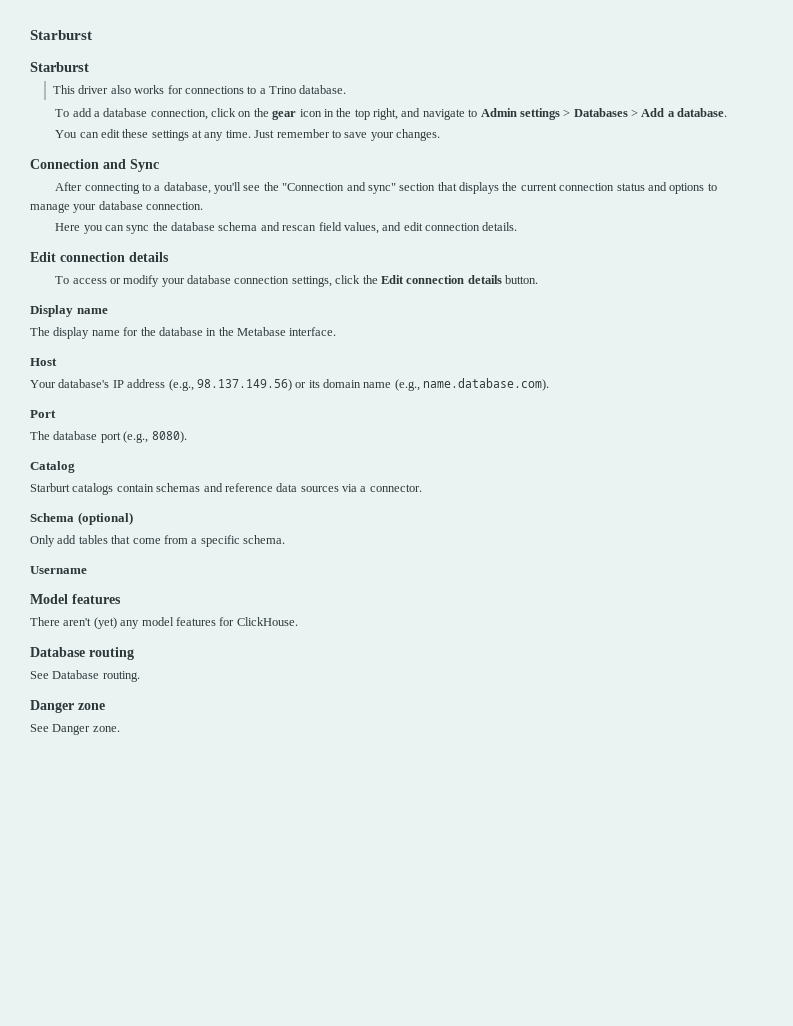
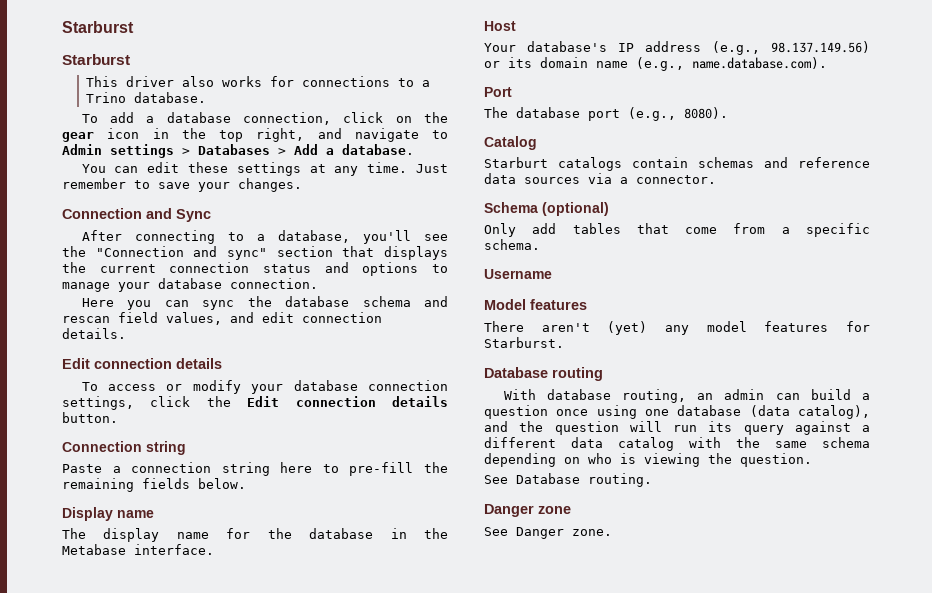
+ Connection string
+ Paste a connection string here to pre-fill the remaining fields below.
- There aren't (yet) any model features for ClickHouse.
+ There aren't (yet) any model features for Starburst.
+ With database routing, an admin can build a question once using one database (data catalog), and the question will run its query against a different data catalog with the same schema depending on who is viewing the question.

